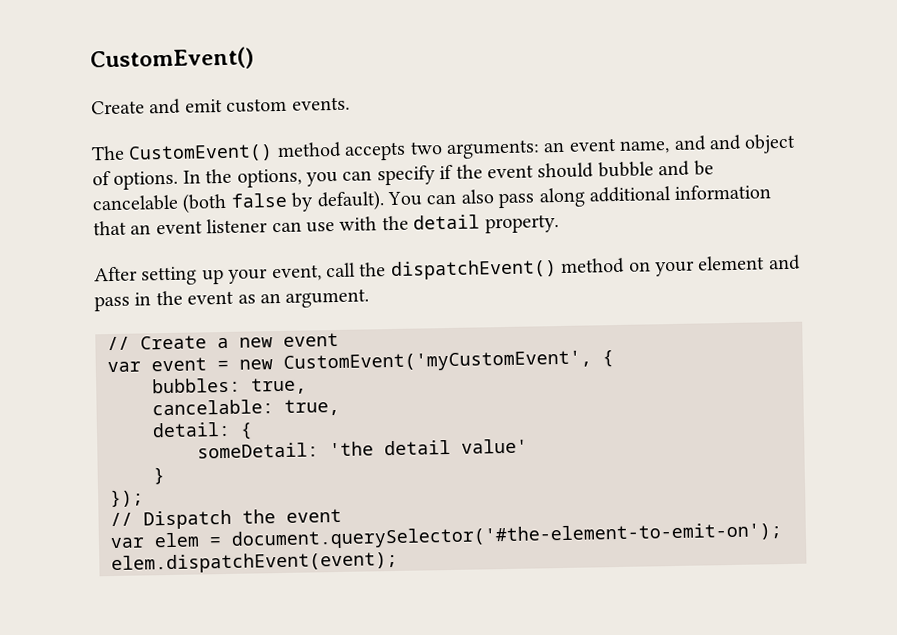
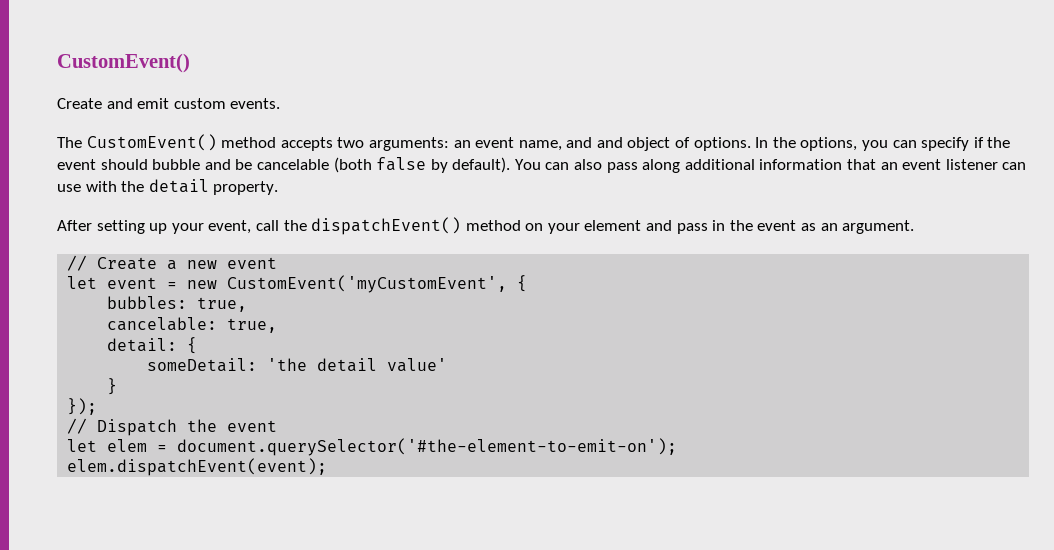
- var event = new CustomEvent('myCustomEvent', {
+ let event = new CustomEvent('myCustomEvent', {
- var elem = document.querySelector('#the-element-to-emit-on');
+ let elem = document.querySelector('#the-element-to-emit-on');

